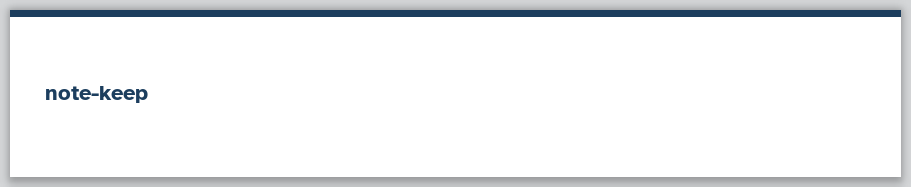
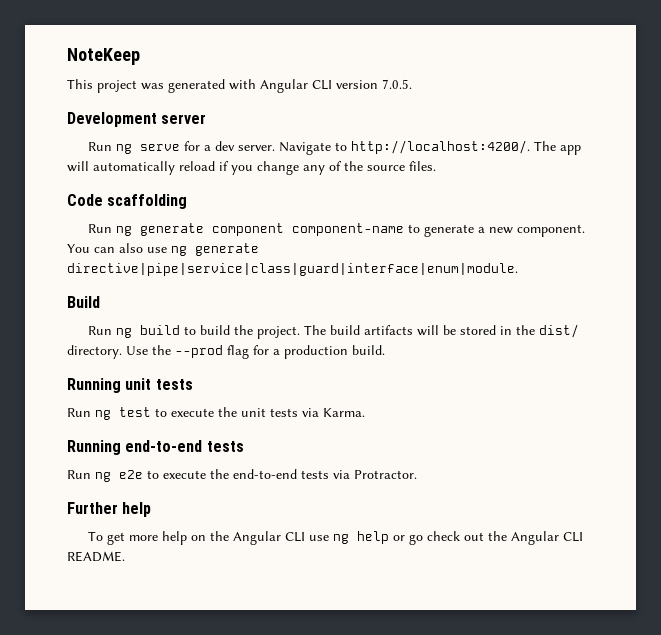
- note-keep
+ NoteKeep
+ This project was generated with Angular CLI version 7.0.5.
+ Development server
+ Run ng serve for a dev server. Navigate to http://localhost:4200/. The app will automatically reload if you change any of the source files.
+ Code scaffolding
+ Run ng generate component component-name to generate a new component. You can also use ng generate directive|pipe|service|class|guard|interface|enum|module.
+ Build
+ Run ng build to build the project. The build artifacts will be stored in the dist/ directory. Use the --prod flag for a production build.
+ Running unit tests
+ Run ng test to execute the unit tests via Karma.
+ Running end-to-end tests
+ Run ng e2e to execute the end-to-end tests via Protractor.
+ Further help
+ To get more help on the Angular CLI use ng help or go check out the Angular CLI README.

